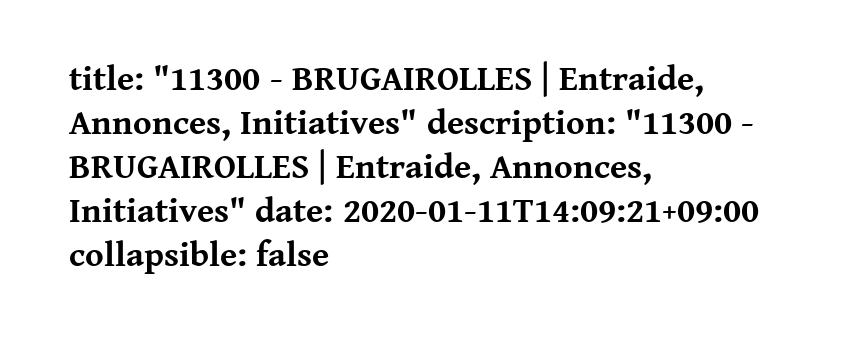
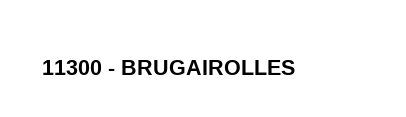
- title: "11300 - BRUGAIROLLES | Entraide, Annonces, Initiatives" description: "11300 - BRUGAIROLLES | Entraide, Annonces, Initiatives" date: 2020-01-11T14:09:21+09:00 collapsible: false
+ 11300 - BRUGAIROLLES

